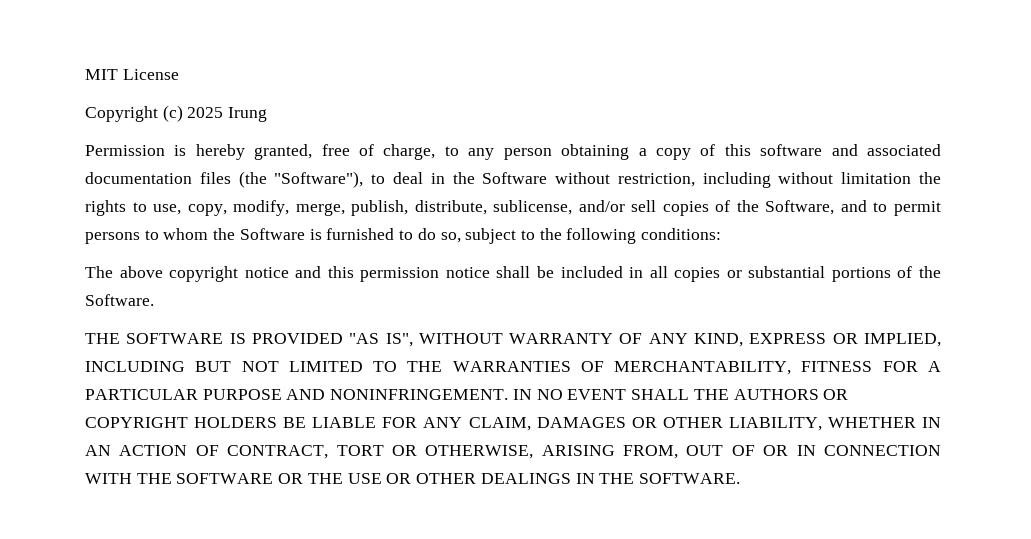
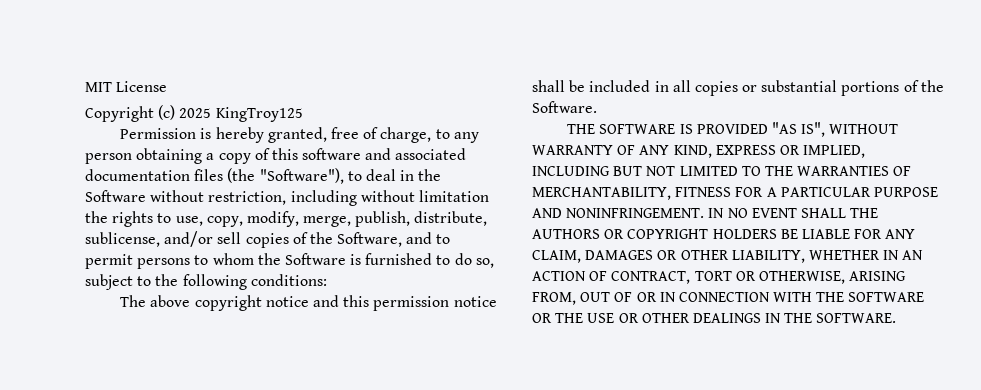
- Copyright (c) 2025 Irung
+ Copyright (c) 2025 KingTroy125

